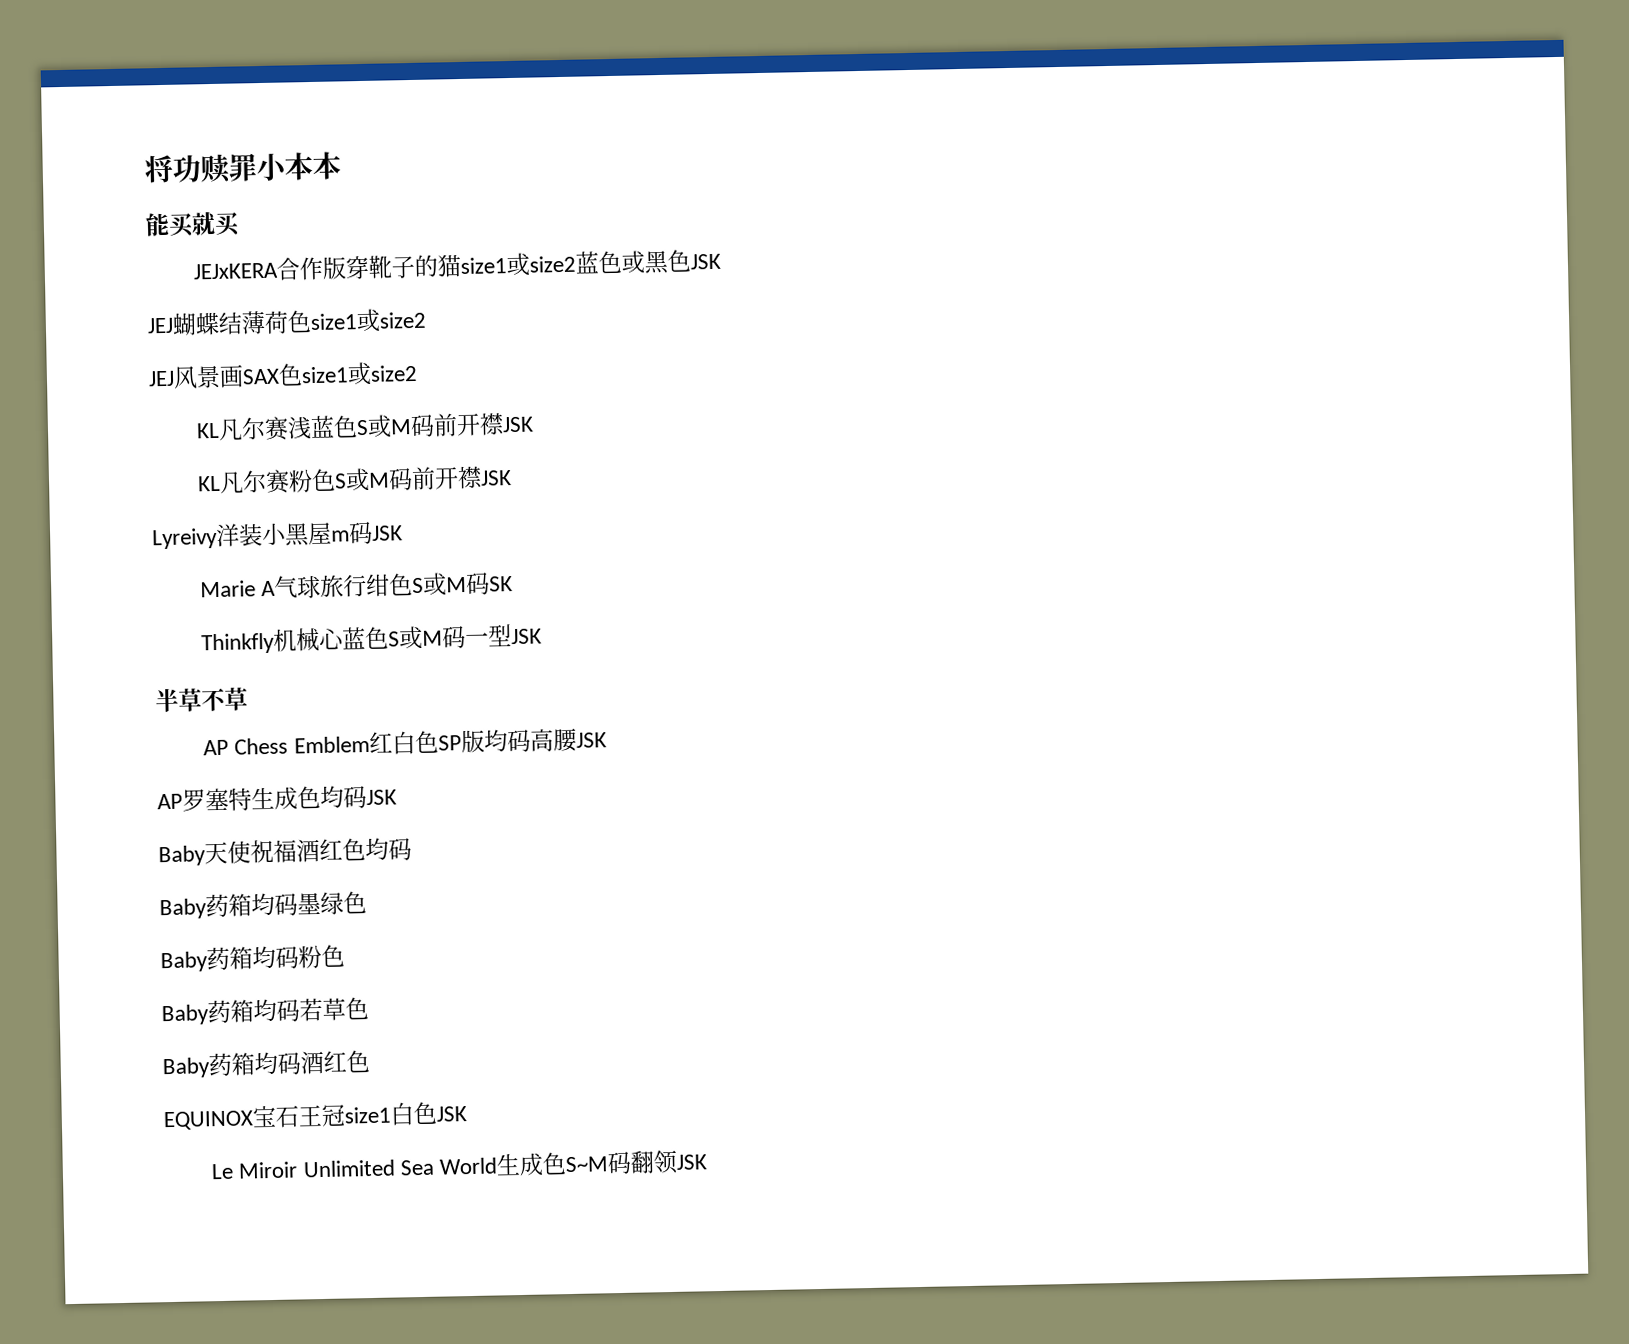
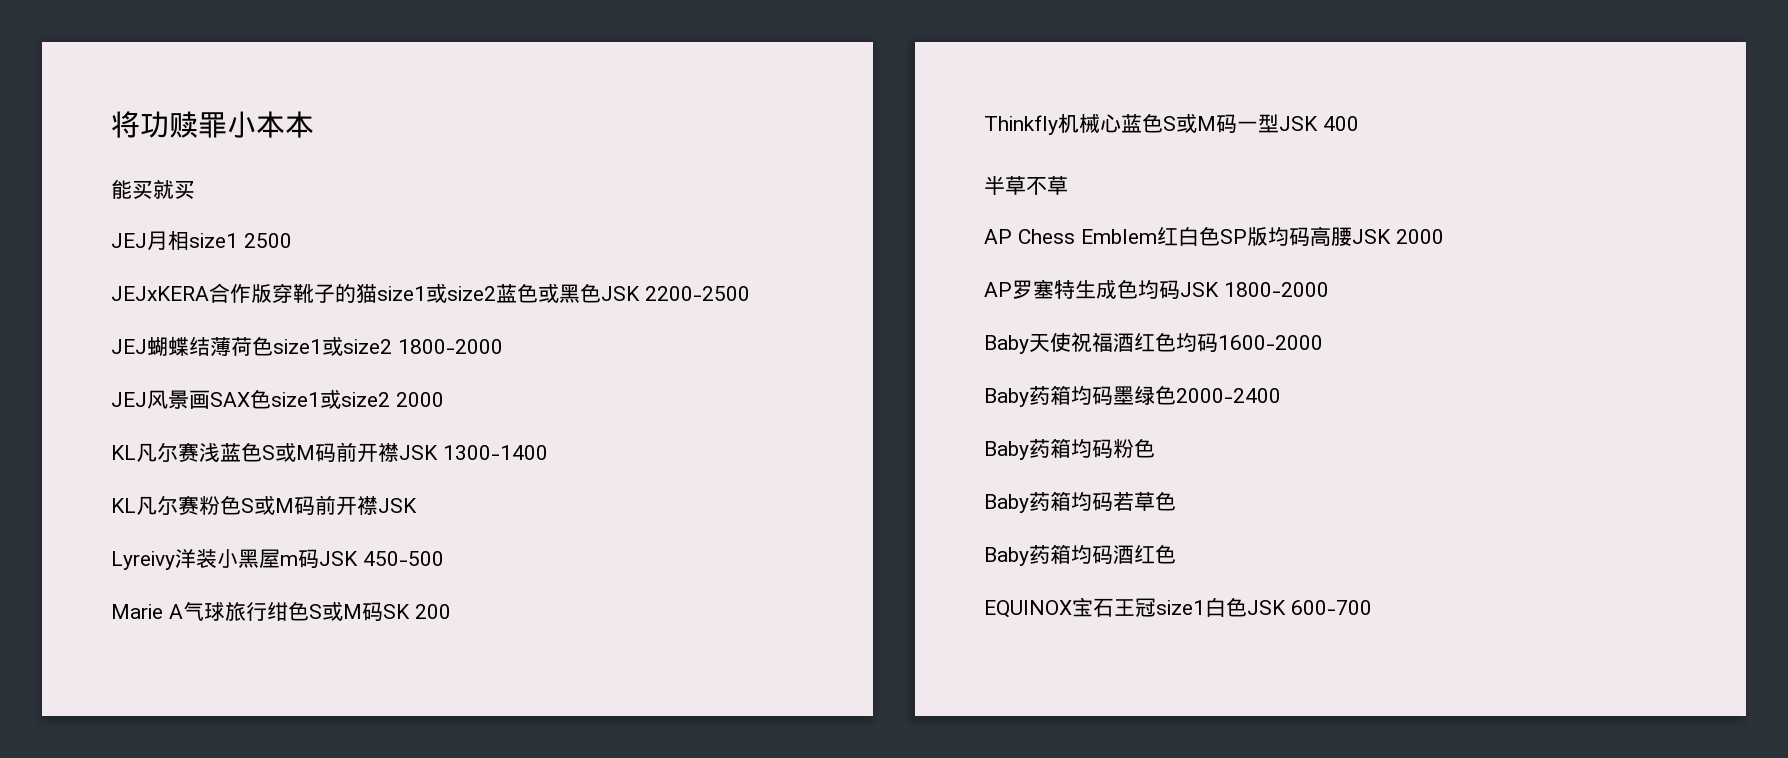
+ JEJ月相size1 2500
- JEJxKERA合作版穿靴子的猫size1或size2蓝色或黑色JSK
+ JEJxKERA合作版穿靴子的猫size1或size2蓝色或黑色JSK 2200-2500
- JEJ蝴蝶结薄荷色size1或size2
+ JEJ蝴蝶结薄荷色size1或size2 1800-2000
- JEJ风景画SAX色size1或size2
+ JEJ风景画SAX色size1或size2 2000
- KL凡尔赛浅蓝色S或M码前开襟JSK
+ KL凡尔赛浅蓝色S或M码前开襟JSK 1300-1400
- Lyreivy洋装小黑屋m码JSK
+ Lyreivy洋装小黑屋m码JSK 450-500
- Marie A气球旅行绀色S或M码SK
+ Marie A气球旅行绀色S或M码SK 200
- Thinkfly机械心蓝色S或M码一型JSK
+ Thinkfly机械心蓝色S或M码一型JSK 400
- AP Chess Emblem红白色SP版均码高腰JSK
+ AP Chess Emblem红白色SP版均码高腰JSK 2000
- AP罗塞特生成色均码JSK
+ AP罗塞特生成色均码JSK 1800-2000
- Baby天使祝福酒红色均码
+ Baby天使祝福酒红色均码1600-2000
- Baby药箱均码墨绿色
+ Baby药箱均码墨绿色2000-2400
- EQUINOX宝石王冠size1白色JSK
- Le Miroir Unlimited Sea World生成色S~M码翻领JSK
+ EQUINOX宝石王冠size1白色JSK 600-700

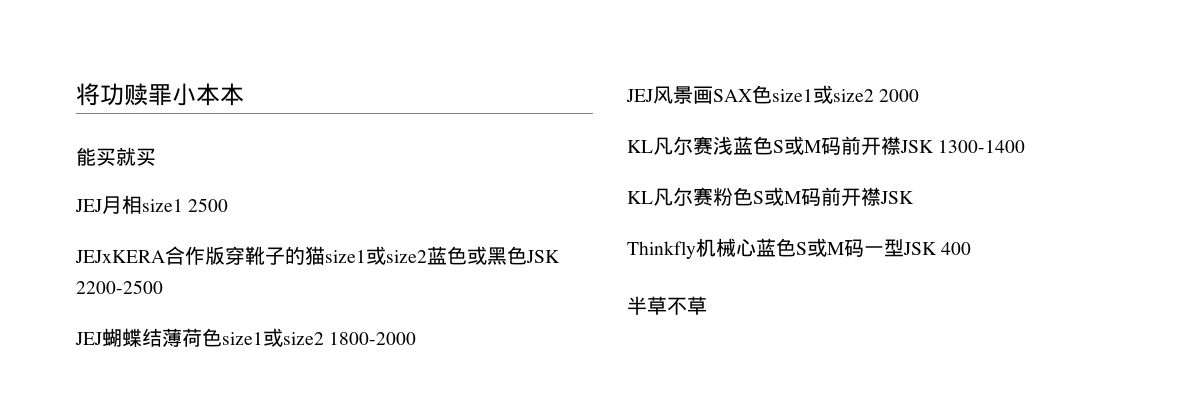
- Lyreivy洋装小黑屋m码JSK 450-500
- Marie A气球旅行绀色S或M码SK 200
- AP Chess Emblem红白色SP版均码高腰JSK 2000
- AP罗塞特生成色均码JSK 1800-2000
- Baby天使祝福酒红色均码1600-2000
- Baby药箱均码墨绿色2000-2400
- Baby药箱均码粉色
- Baby药箱均码若草色
- Baby药箱均码酒红色
- EQUINOX宝石王冠size1白色JSK 600-700

